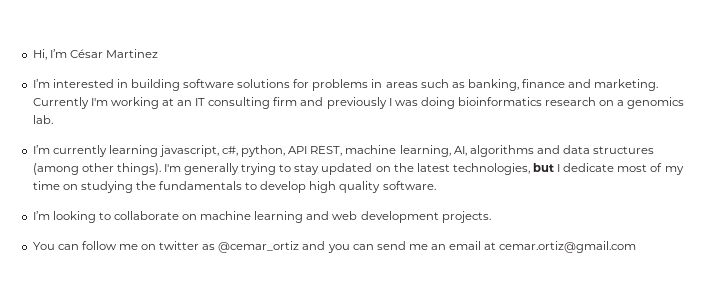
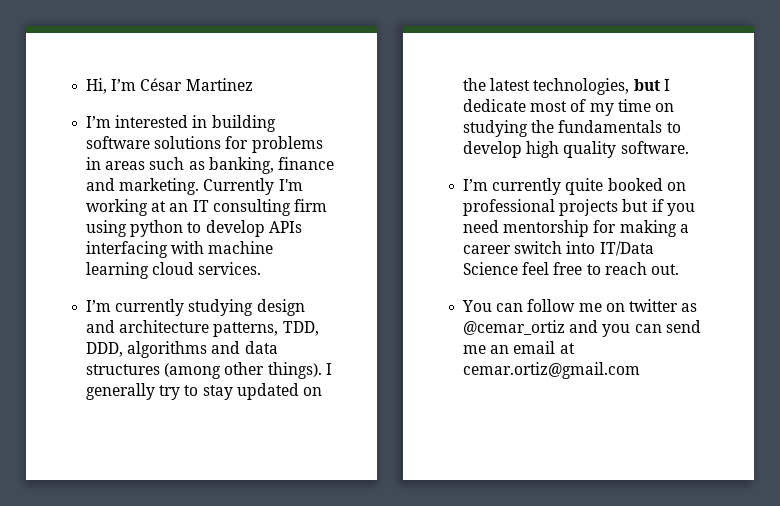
- Currently I'm working at an IT consulting firm and previously I was doing bioinformatics research on a genomics lab.
- I’m currently learning javascript, c#, python, API REST, machine learning, AI, algorithms and data structures (among other things).
+ Currently I'm working at an IT consulting firm using python to develop APIs interfacing with machine learning cloud services.
+ I’m currently studying design and architecture patterns, TDD, DDD, algorithms and data structures (among other things).
- I'm generally trying to stay updated on the latest technologies, but I dedicate most of my time on studying the fundamentals to develop high quality software.
+ I generally try to stay updated on the latest technologies, but I dedicate most of my time on studying the fundamentals to develop high quality software.
- I’m looking to collaborate on machine learning and web development projects.
+ I’m currently quite booked on professional projects but if you need mentorship for making a career switch into IT/Data Science feel free to reach out.

